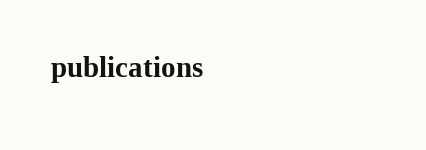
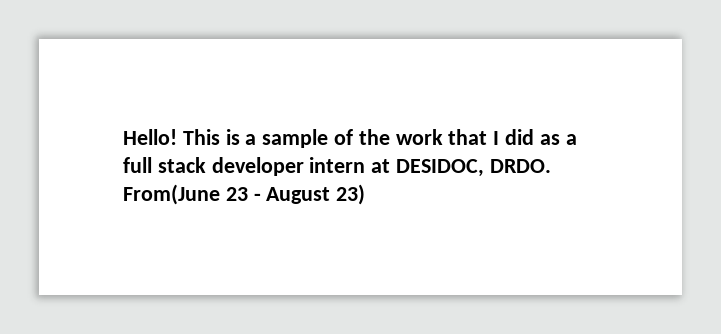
- publications
+ Hello! This is a sample of the work that I did as a full stack developer intern at DESIDOC, DRDO. From(June 23 - August 23)

